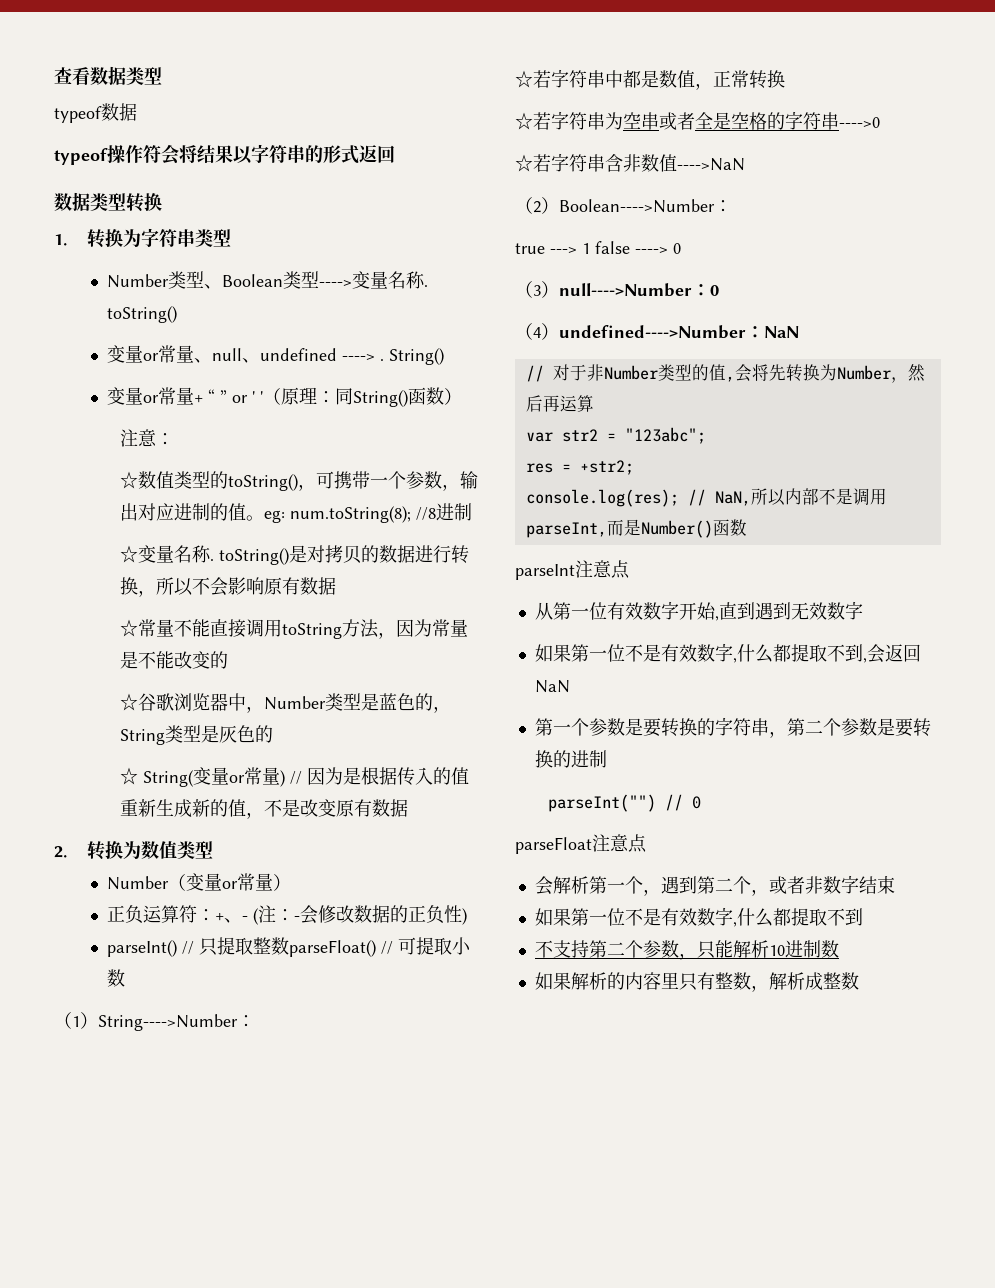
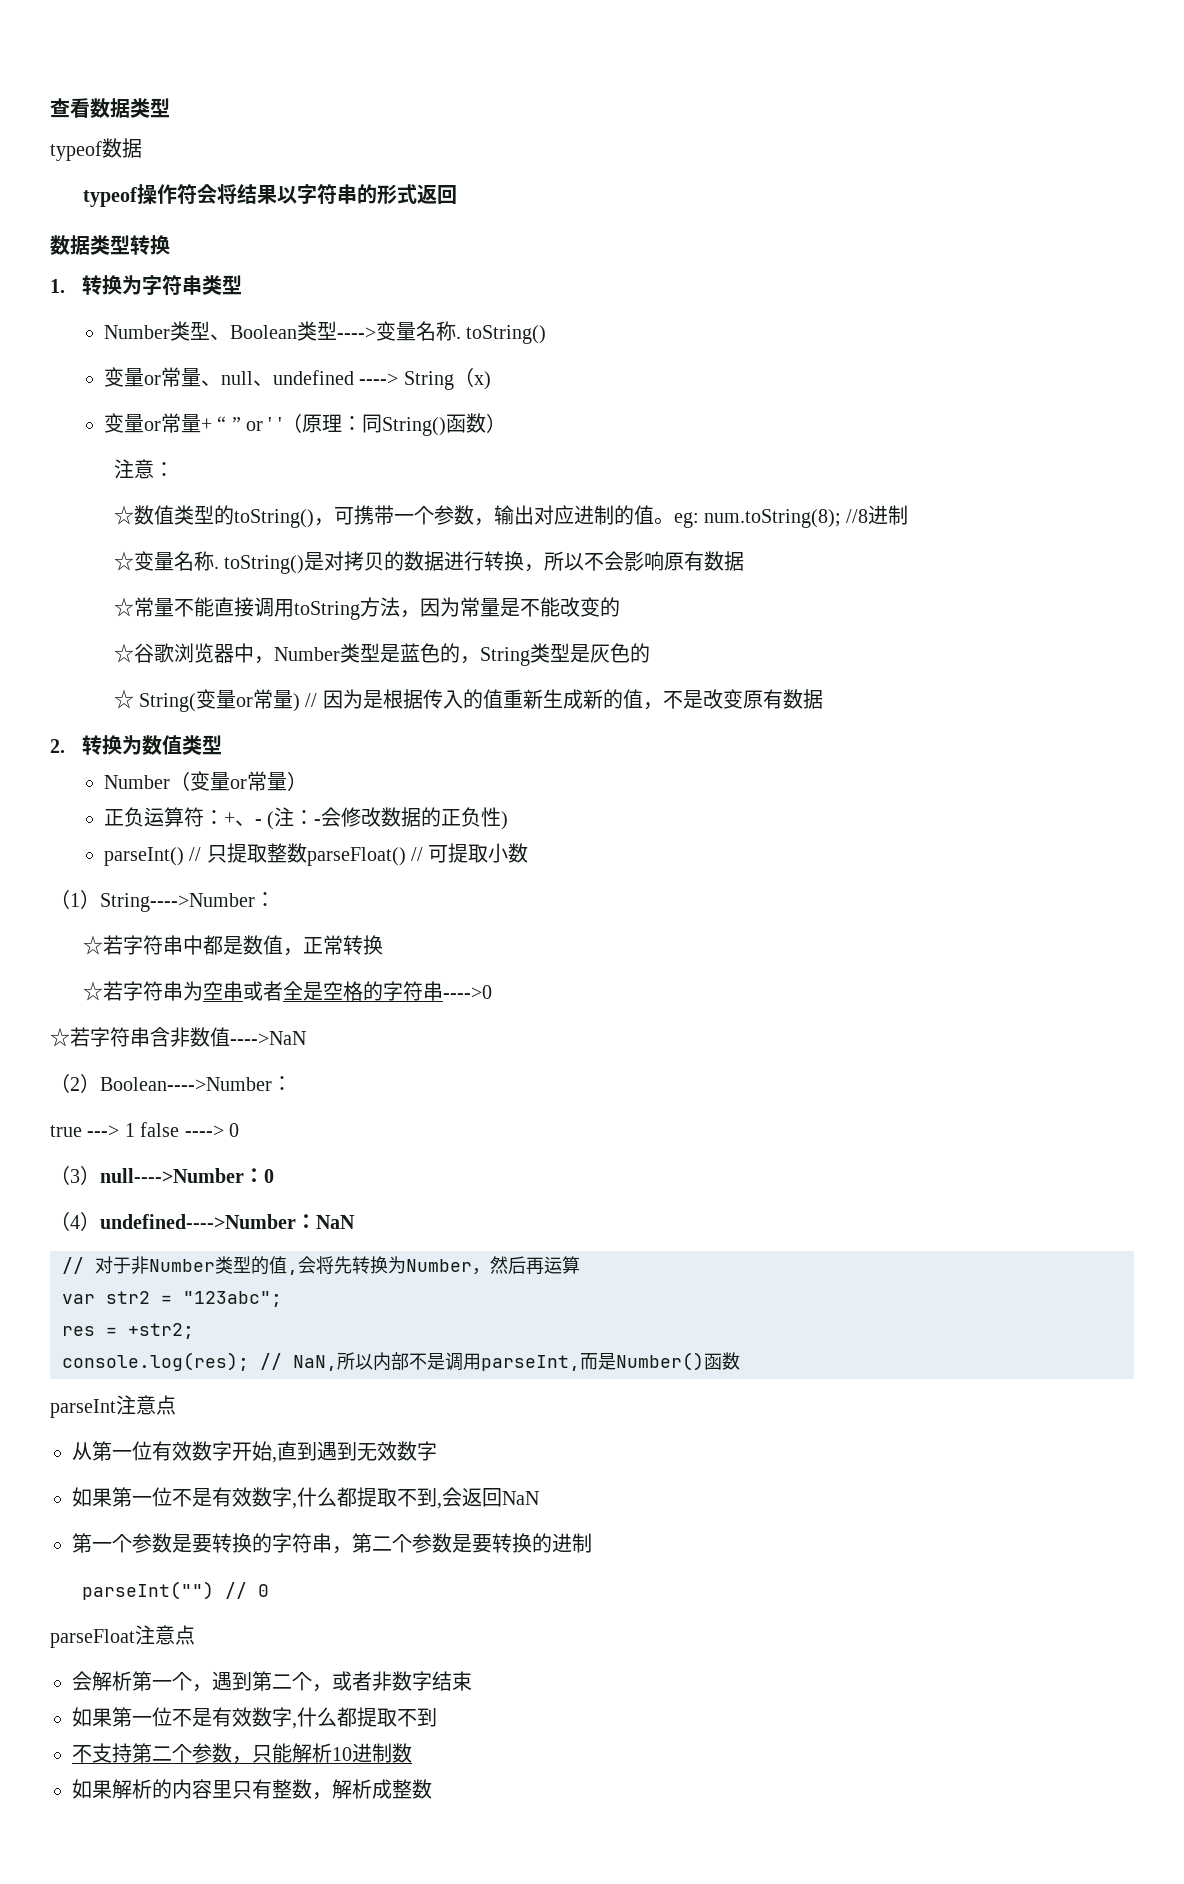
- 变量or常量、null、undefined ----> . String()
+ 变量or常量、null、undefined ----> String（x)

